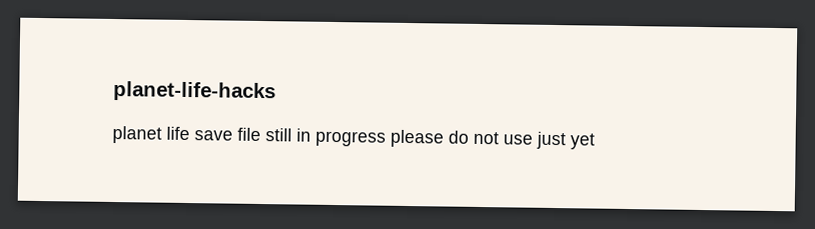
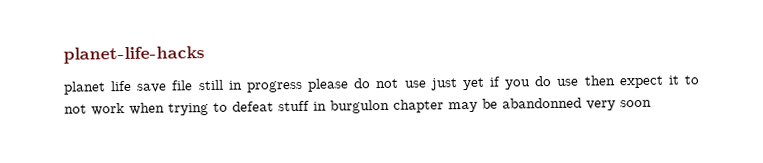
- planet life save file still in progress please do not use just yet
+ planet life save file still in progress please do not use just yet if you do use then expect it to not work when trying to defeat stuff in burgulon chapter may be abandonned very soon

